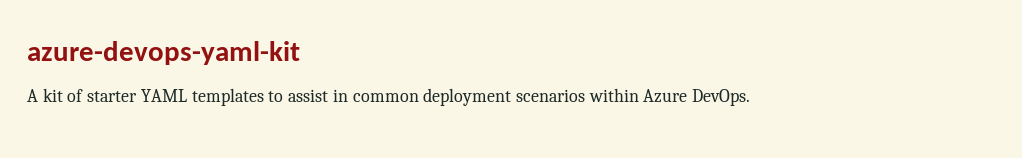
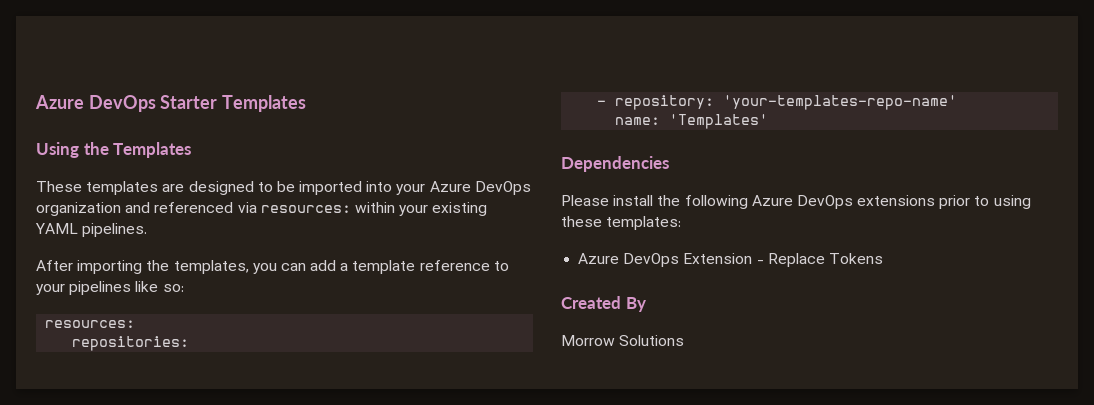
- azure-devops-yaml-kit
- A kit of starter YAML templates to assist in common deployment scenarios within Azure DevOps.
+ Azure DevOps Starter Templates
+ Using the Templates
+ These templates are designed to be imported into your Azure DevOps organization and referenced via resources: within your existing YAML pipelines.
+ After importing the templates, you can add a template reference to your pipelines like so:
+ resources:
+ repositories:
+ - repository: 'your-templates-repo-name'
+ name: 'Templates'
+ Dependencies
+ Please install the following Azure DevOps extensions prior to using these templates:
+ Azure DevOps Extension - Replace Tokens
+ Created By
+ Morrow Solutions

